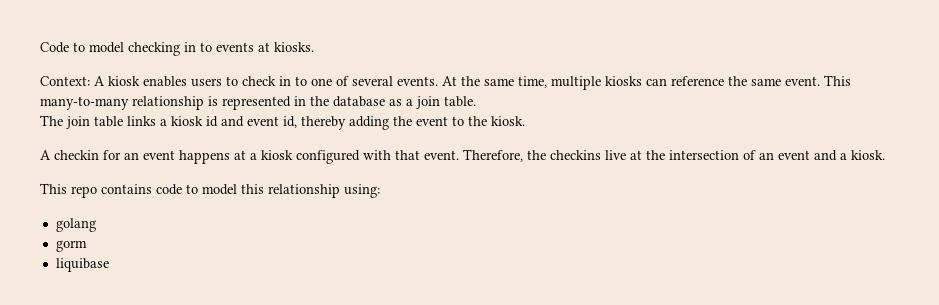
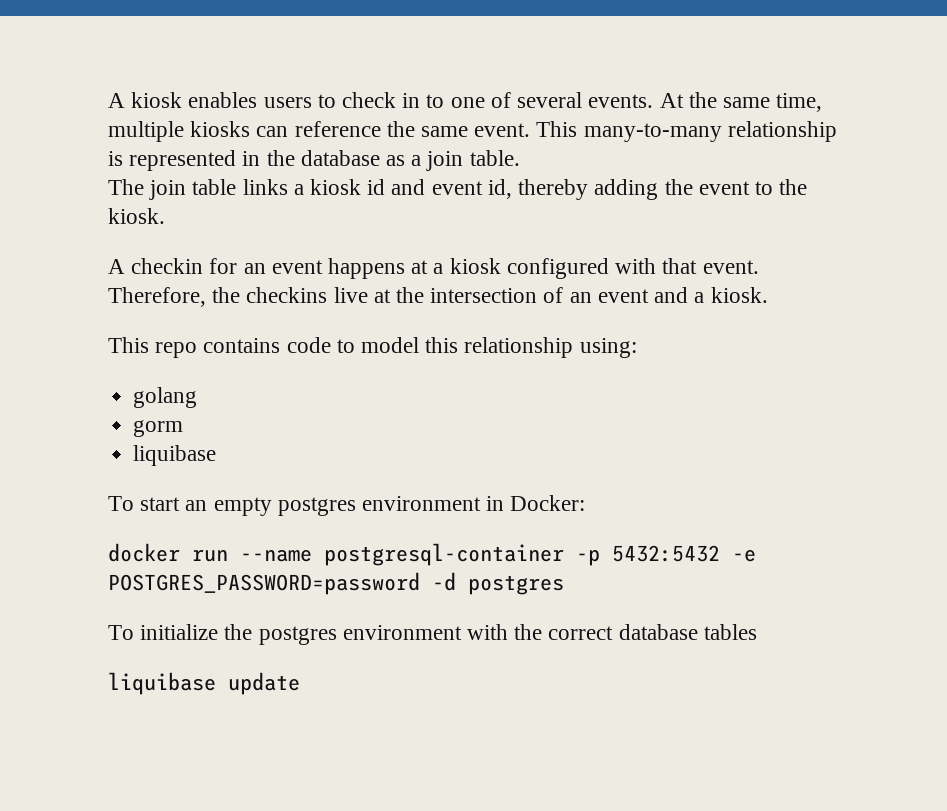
- Code to model checking in to events at kiosks.
- Context: A kiosk enables users to check in to one of several events.
+ A kiosk enables users to check in to one of several events.
+ To start an empty postgres environment in Docker:
+ docker run --name postgresql-container -p 5432:5432 -e POSTGRES_PASSWORD=password -d postgres
+ To initialize the postgres environment with the correct database tables
+ liquibase update

